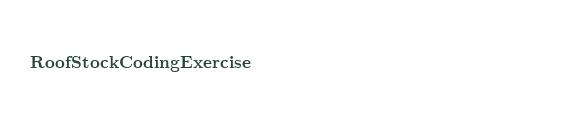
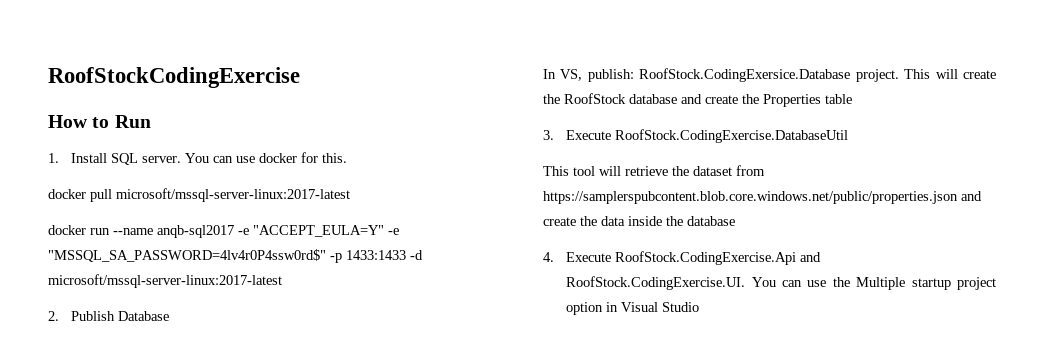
+ How to Run
+ 1. Install SQL server. You can use docker for this.
+ docker pull microsoft/mssql-server-linux:2017-latest
+ docker run --name anqb-sql2017 -e "ACCEPT_EULA=Y" -e "MSSQL_SA_PASSWORD=4lv4r0P4ssw0rd$" -p 1433:1433 -d microsoft/mssql-server-linux:2017-latest
+ 2. Publish Database
+ In VS, publish: RoofStock.CodingExersice.Database project. This will create the RoofStock database and create the Properties table
+ 3. Execute RoofStock.CodingExercise.DatabaseUtil
+ This tool will retrieve the dataset from https://samplerspubcontent.blob.core.windows.net/public/properties.json and create the data inside the database
+ 4. Execute RoofStock.CodingExercise.Api and RoofStock.CodingExercise.UI. You can use the Multiple startup project option in Visual Studio

